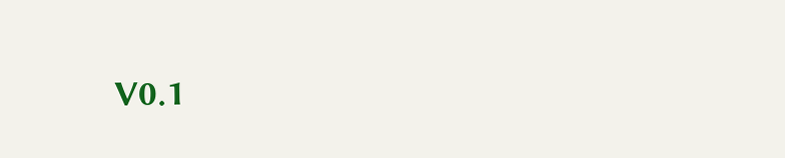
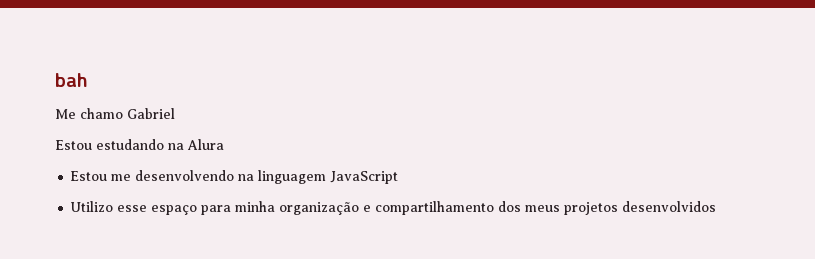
- V0.1
+ bah
+ Me chamo Gabriel
+ Estou estudando na Alura
+ Estou me desenvolvendo na linguagem JavaScript
+ Utilizo esse espaço para minha organização e compartilhamento dos meus projetos desenvolvidos

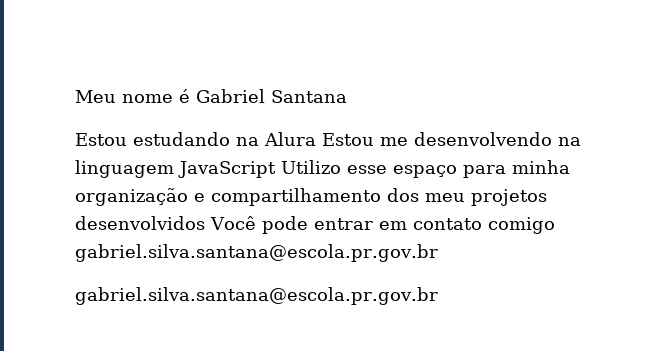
- bah
- Me chamo Gabriel
+ Meu nome é Gabriel Santana
- Estou estudando na Alura
- Estou me desenvolvendo na linguagem JavaScript
- Utilizo esse espaço para minha organização e compartilhamento dos meus projetos desenvolvidos
+ Estou estudando na Alura Estou me desenvolvendo na linguagem JavaScript Utilizo esse espaço para minha organização e compartilhamento dos meu projetos desenvolvidos Você pode entrar em contato comigo gabriel.silva.santana@escola.pr.gov.br
+ gabriel.silva.santana@escola.pr.gov.br

